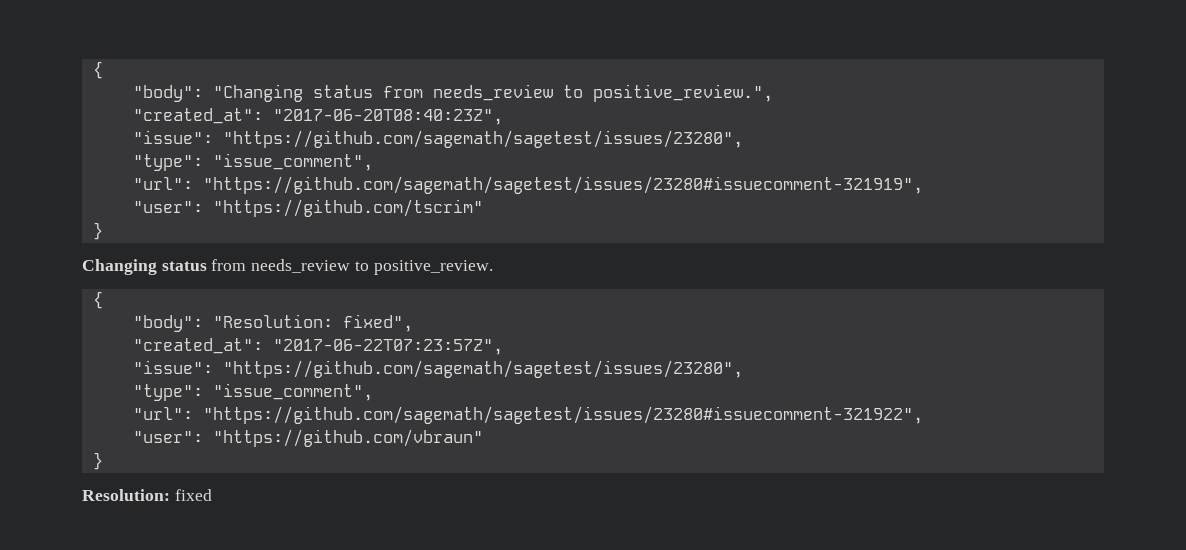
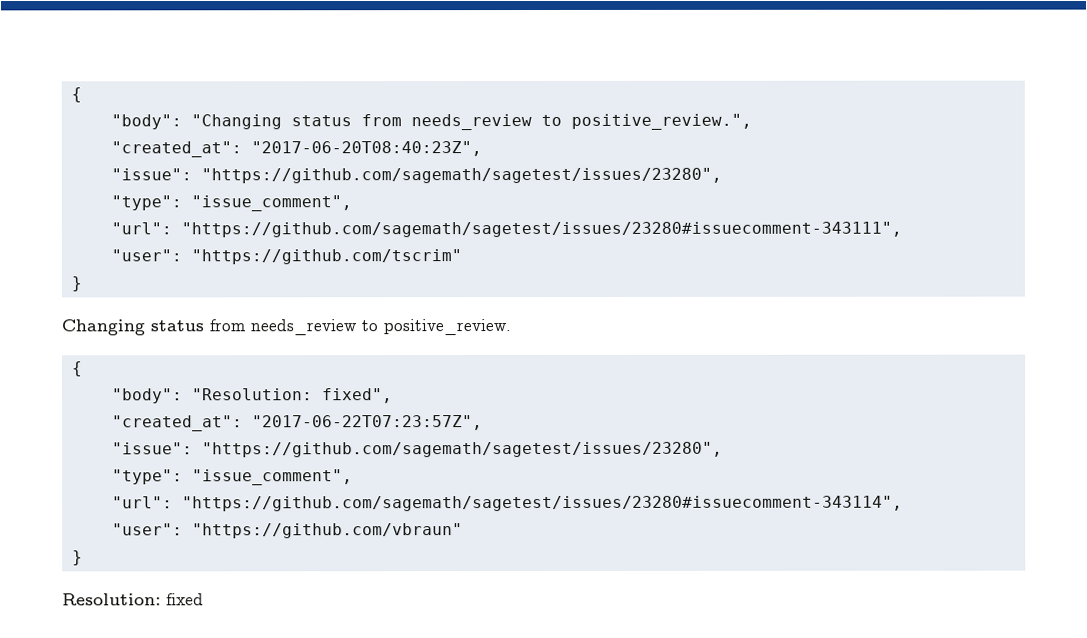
- "url": "https://github.com/sagemath/sagetest/issues/23280#issuecomment-321919",
+ "url": "https://github.com/sagemath/sagetest/issues/23280#issuecomment-343111",
- "url": "https://github.com/sagemath/sagetest/issues/23280#issuecomment-321922",
+ "url": "https://github.com/sagemath/sagetest/issues/23280#issuecomment-343114",

